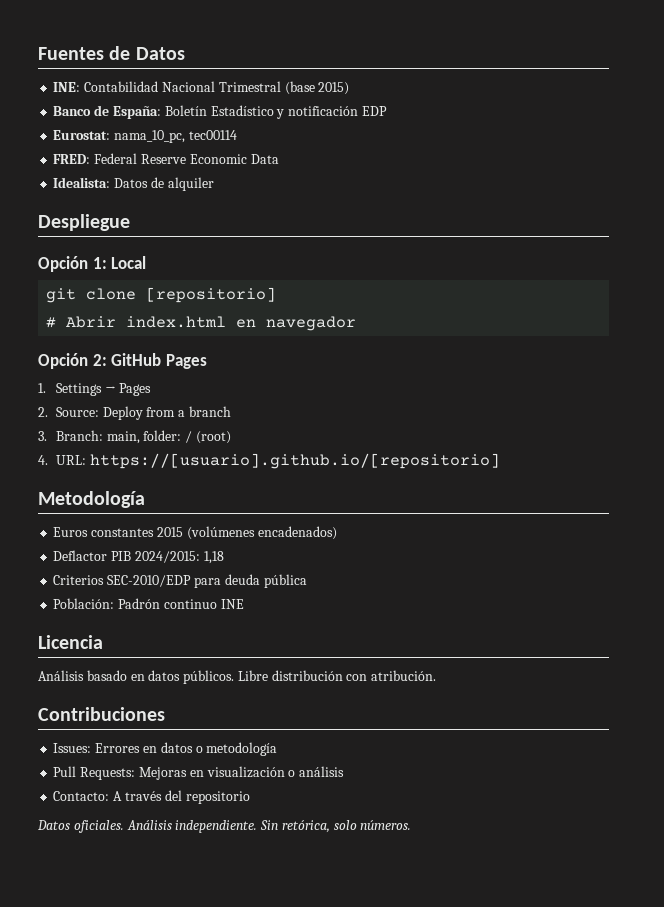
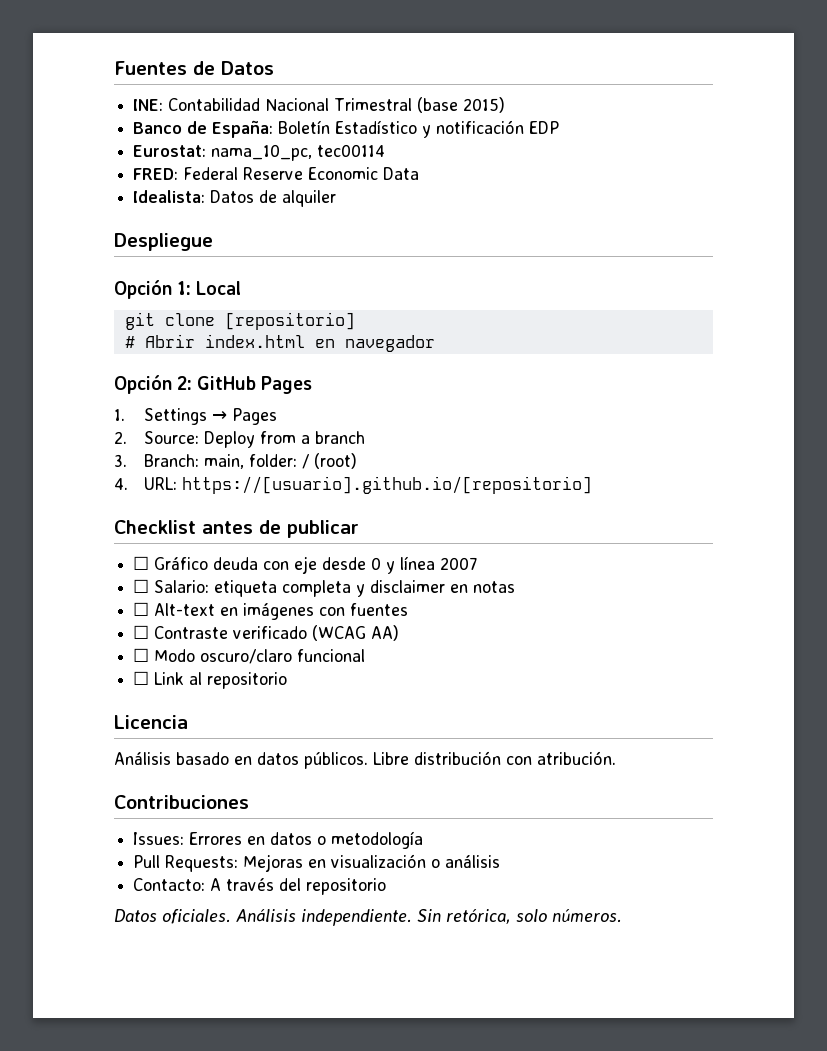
- Metodología
- Euros constantes 2015 (volúmenes encadenados)
- Deflactor PIB 2024/2015: 1,18
- Criterios SEC-2010/EDP para deuda pública
- Población: Padrón continuo INE
+ Checklist antes de publicar
+ ☐ Gráfico deuda con eje desde 0 y línea 2007
+ ☐ Salario: etiqueta completa y disclaimer en notas
+ ☐ Alt-text en imágenes con fuentes
+ ☐ Contraste verificado (WCAG AA)
+ ☐ Modo oscuro/claro funcional
+ ☐ Link al repositorio

